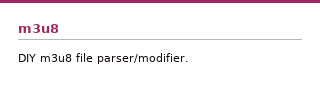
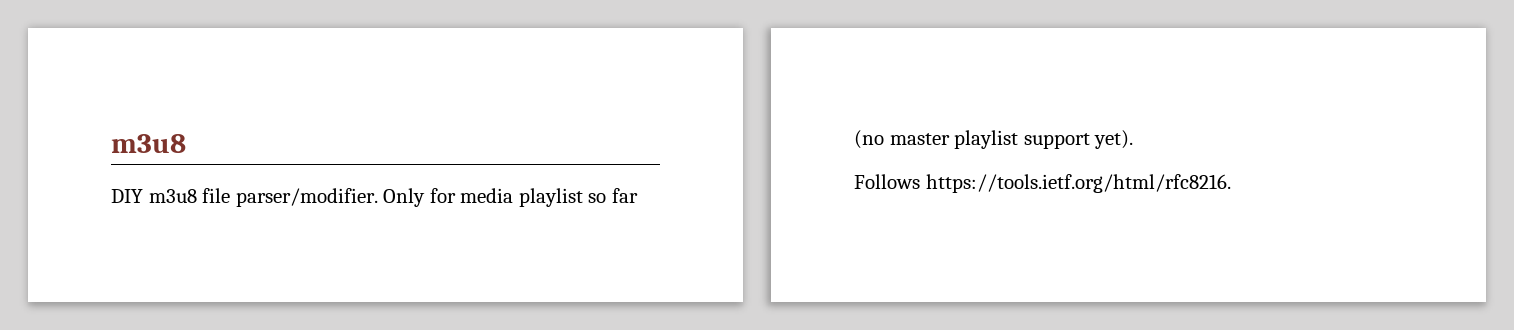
+ Only for media playlist so far (no master playlist support yet).
+ Follows https://tools.ietf.org/html/rfc8216.

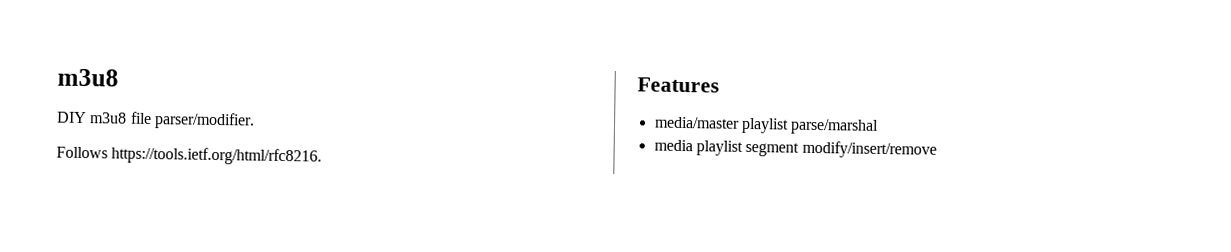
- DIY m3u8 file parser/modifier. Only for media playlist so far (no master playlist support yet).
+ DIY m3u8 file parser/modifier.
  Follows https://tools.ietf.org/html/rfc8216.
+ Features
+ media/master playlist parse/marshal
+ media playlist segment modify/insert/remove

